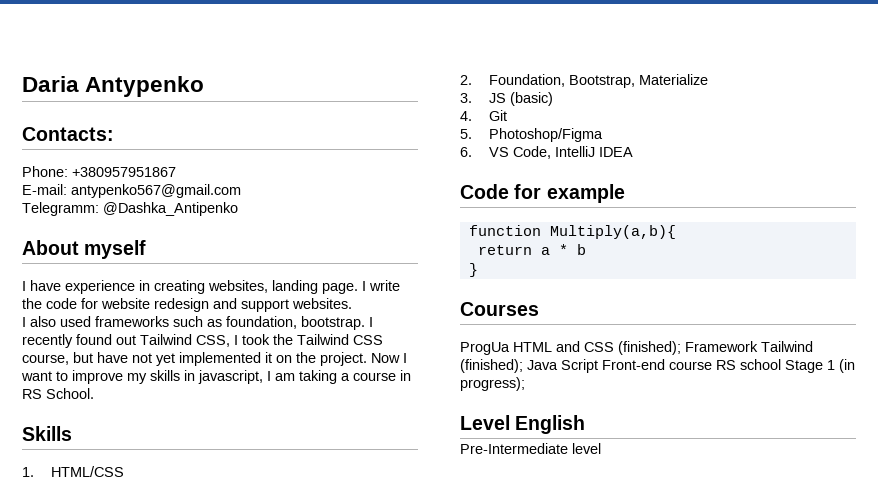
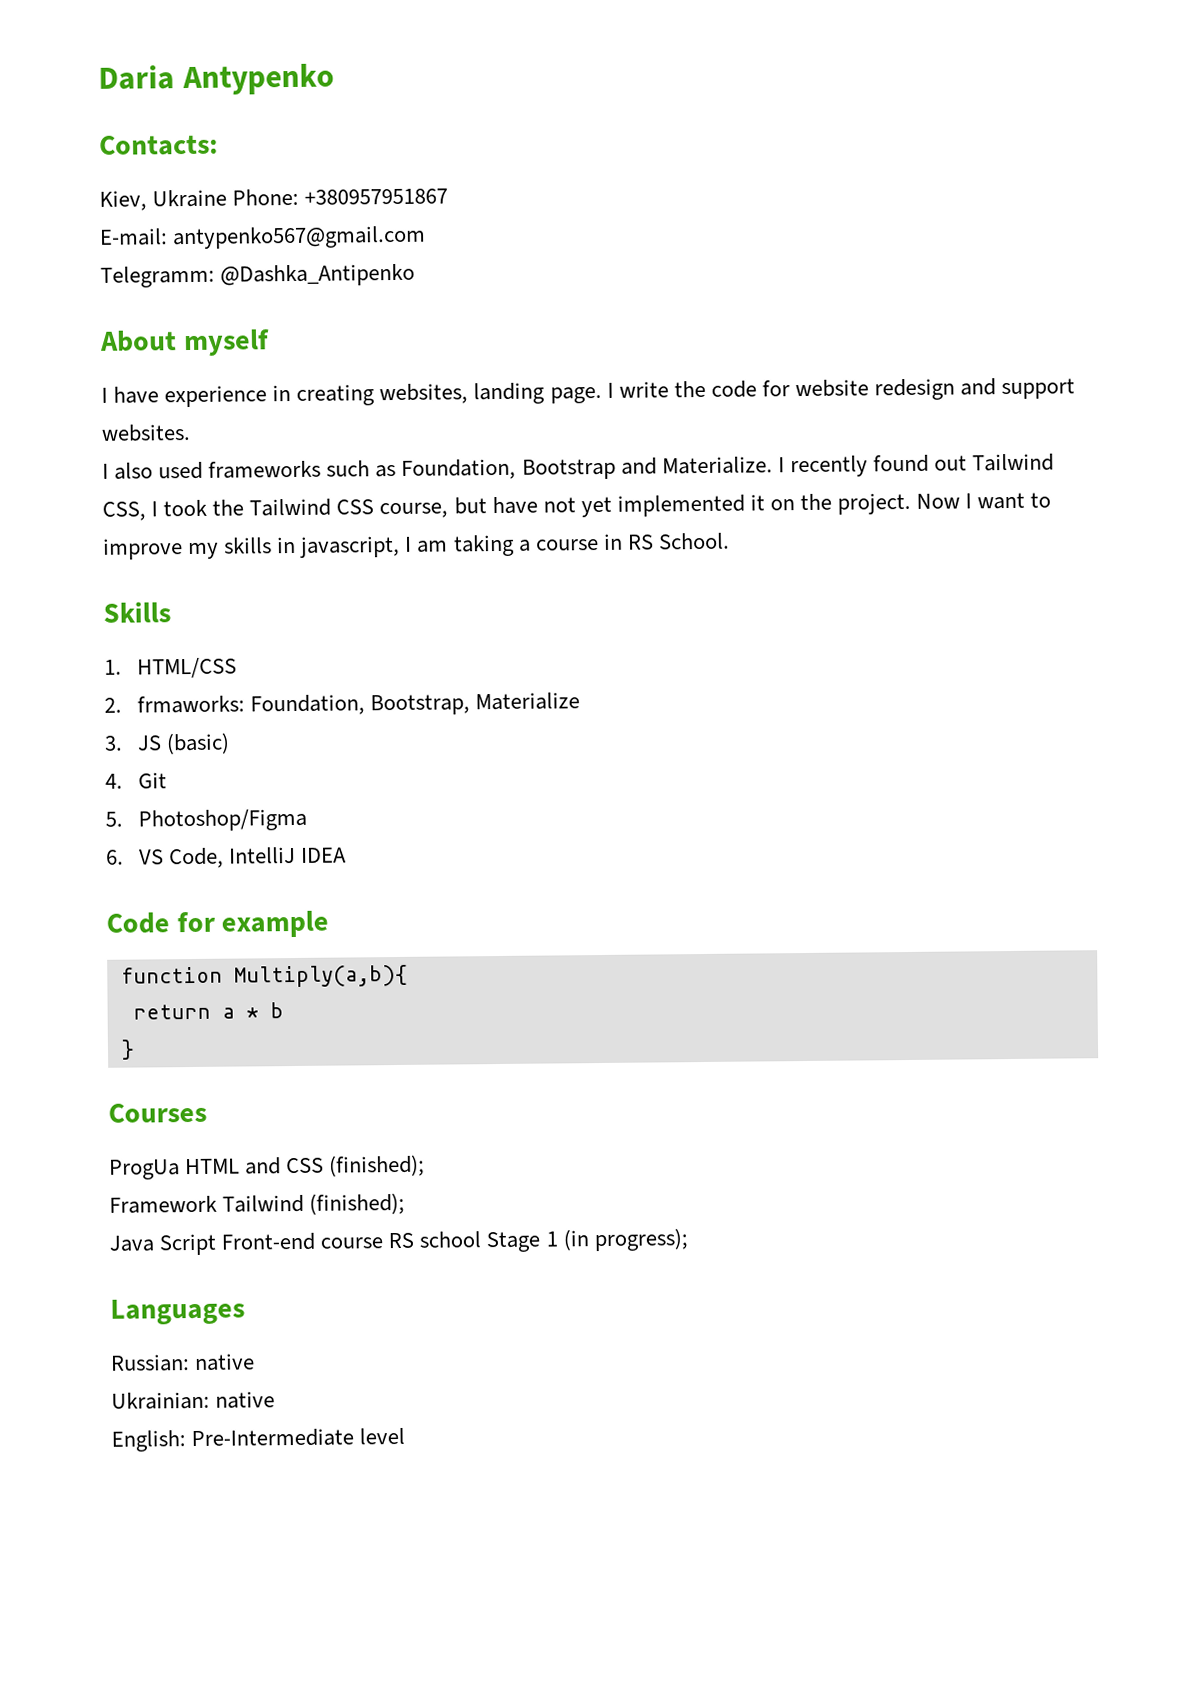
- Phone: +380957951867
+ Kiev, Ukraine Phone: +380957951867
- I also used frameworks such as foundation, bootstrap.
+ I also used frameworks such as Foundation, Bootstrap and Materialize.
- 2. Foundation, Bootstrap, Materialize
+ 2. frmaworks: Foundation, Bootstrap, Materialize
- ProgUa HTML and CSS (finished); Framework Tailwind (finished); Java Script Front-end course RS school Stage 1 (in progress);
+ ProgUa HTML and CSS (finished);
+ Framework Tailwind (finished);
+ Java Script Front-end course RS school Stage 1 (in progress);
- Level English
- Pre-Intermediate level
+ Languages
+ Russian: native
+ Ukrainian: native
+ English: Pre-Intermediate level

